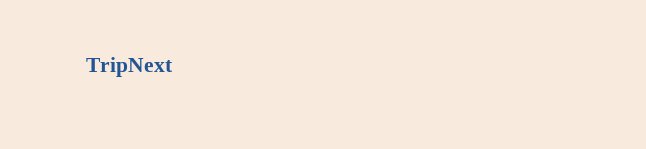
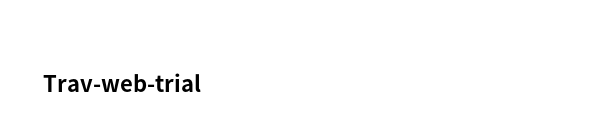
- TripNext
+ Trav-web-trial

